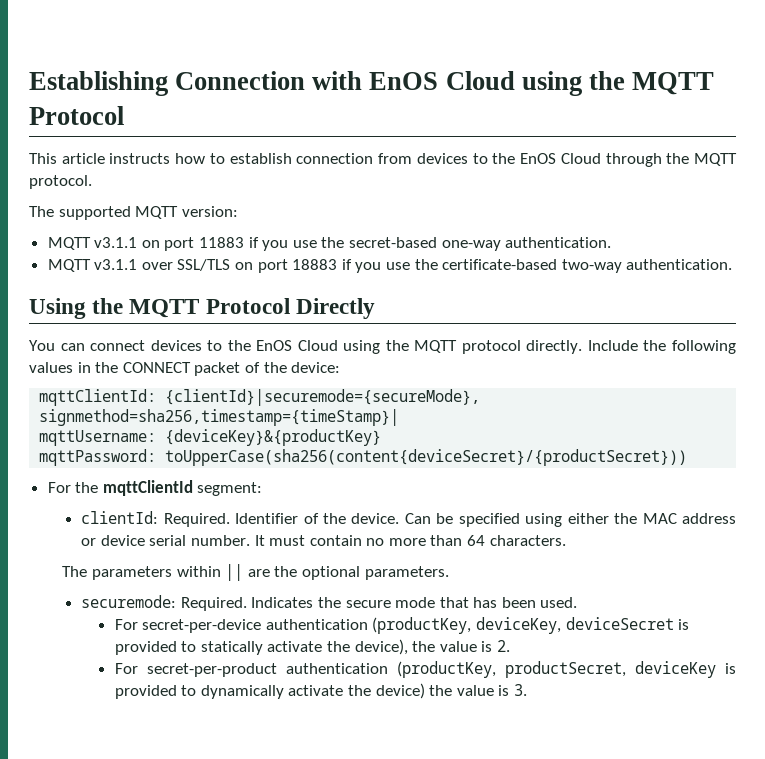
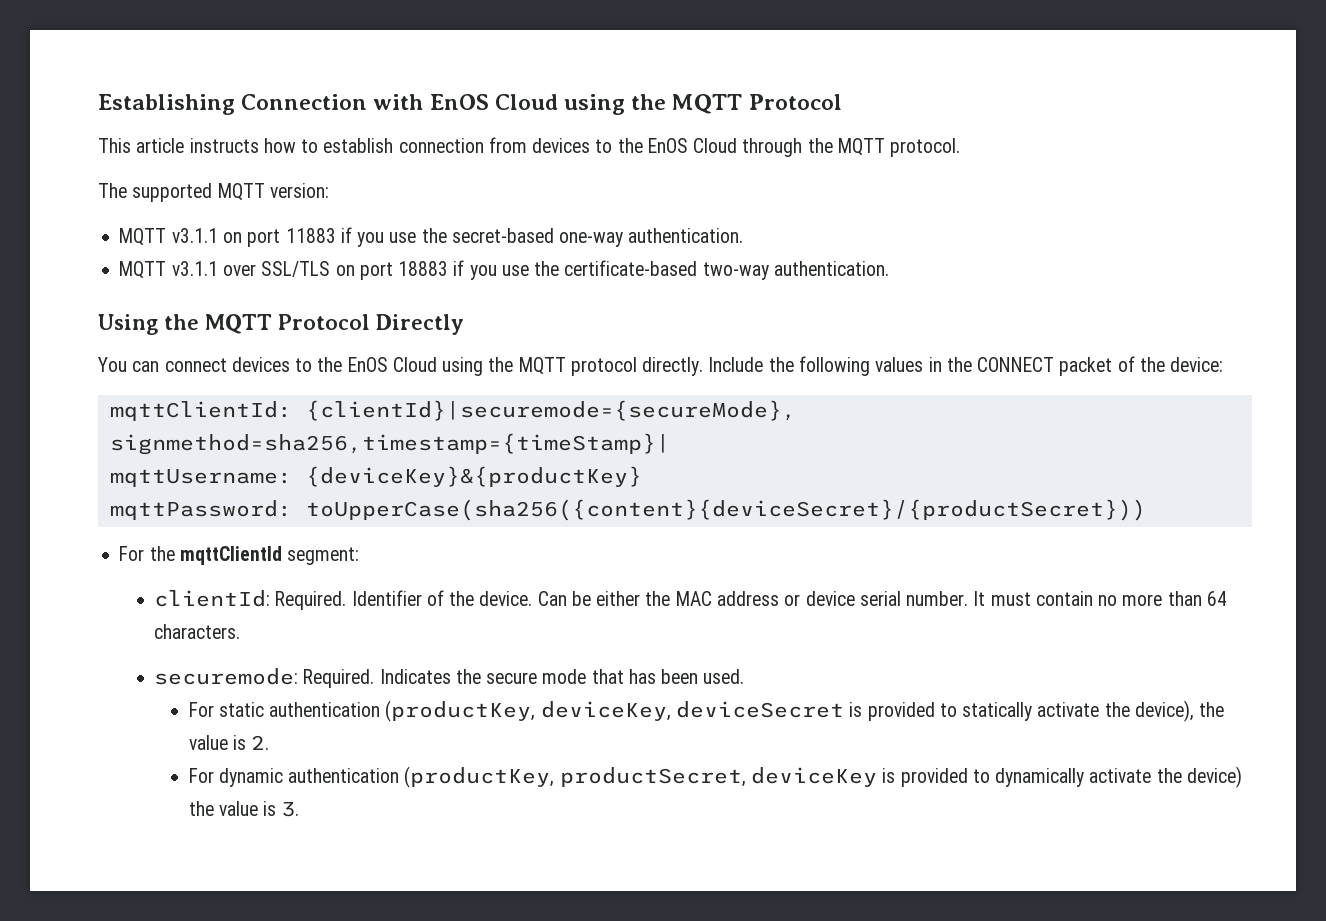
- mqttPassword: toUpperCase(sha256(content{deviceSecret}/{productSecret}))
+ mqttPassword: toUpperCase(sha256({content}{deviceSecret}/{productSecret}))
- Can be specified using either the MAC address or device serial number.
+ Can be either the MAC address or device serial number.
- The parameters within || are the optional parameters.
- For secret-per-device authentication (productKey, deviceKey, deviceSecret is provided to statically activate the device), the value is 2.
+ For static authentication (productKey, deviceKey, deviceSecret is provided to statically activate the device), the value is 2.
- For secret-per-product authentication (productKey, productSecret, deviceKey is provided to dynamically activate the device) the value is 3.
+ For dynamic authentication (productKey, productSecret, deviceKey is provided to dynamically activate the device) the value is 3.

